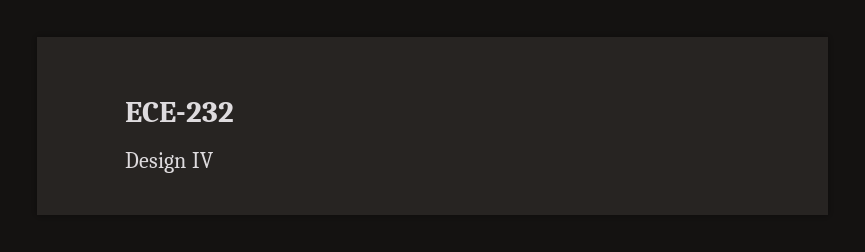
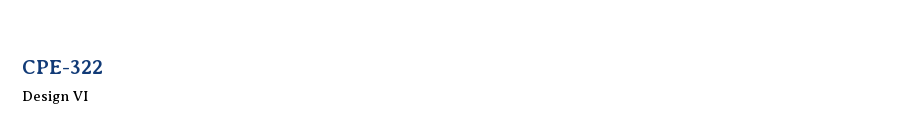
- ECE-232
+ CPE-322
- Design IV
+ Design VI

